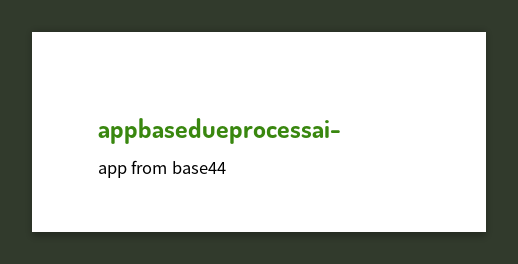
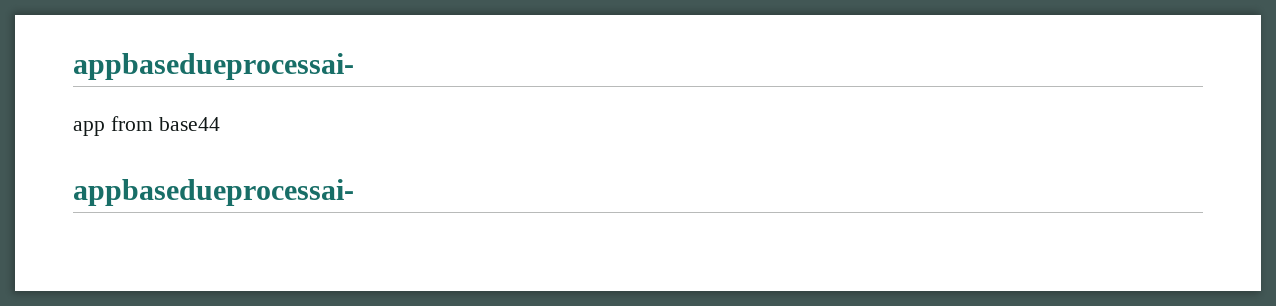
  app from base44
+ appbasedueprocessai-

